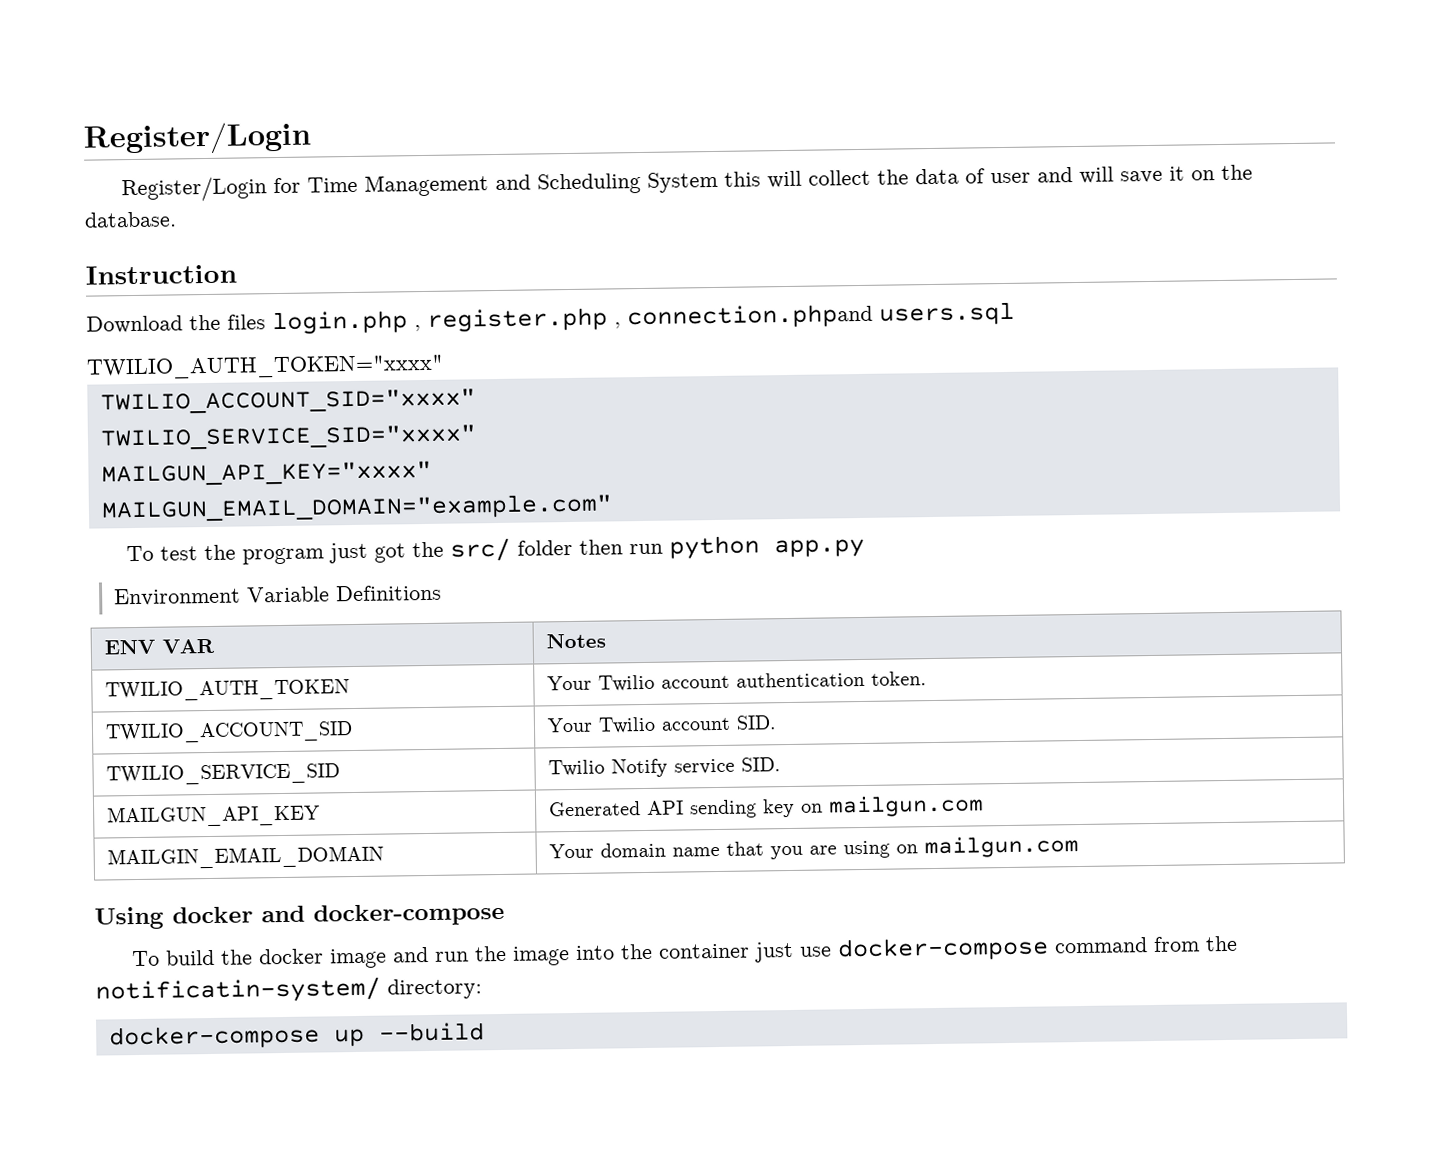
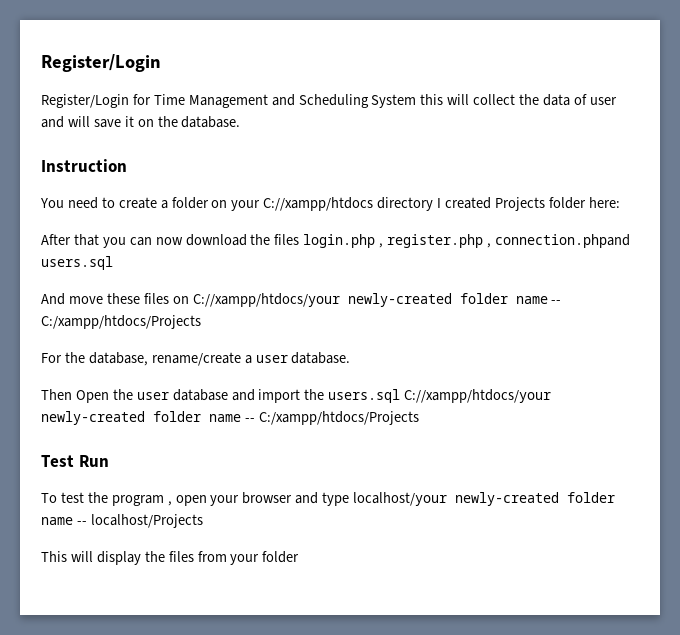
- Download the files login.php , register.php , connection.phpand users.sql
+ You need to create a folder on your C://xampp/htdocs directory I created Projects folder here:
+ After that you can now download the files login.php , register.php , connection.phpand users.sql
- TWILIO_AUTH_TOKEN="xxxx"
- TWILIO_ACCOUNT_SID="xxxx"
- TWILIO_SERVICE_SID="xxxx"
- MAILGUN_API_KEY="xxxx"
- MAILGUN_EMAIL_DOMAIN="example.com"
- To test the program just got the src/ folder then run python app.py
- Environment Variable Definitions
- ENV VAR | Notes
- TWILIO_AUTH_TOKEN | Your Twilio account authentication token.
- TWILIO_ACCOUNT_SID | Your Twilio account SID.
- TWILIO_SERVICE_SID | Twilio Notify service SID.
- MAILGUN_API_KEY | Generated API sending key on mailgun.com
- MAILGIN_EMAIL_DOMAIN | Your domain name that you are using on mailgun.com
- Using docker and docker-compose
- To build the docker image and run the image into the container just use docker-compose command from the notificatin-system/ directory:
- docker-compose up --build
+ And move these files on C://xampp/htdocs/your newly-created folder name -- C:/xampp/htdocs/Projects
+ For the database, rename/create a user database.
+ Then Open the user database and import the users.sql C://xampp/htdocs/your newly-created folder name -- C:/xampp/htdocs/Projects
+ Test Run
+ To test the program , open your browser and type localhost/your newly-created folder name -- localhost/Projects
+ This will display the files from your folder

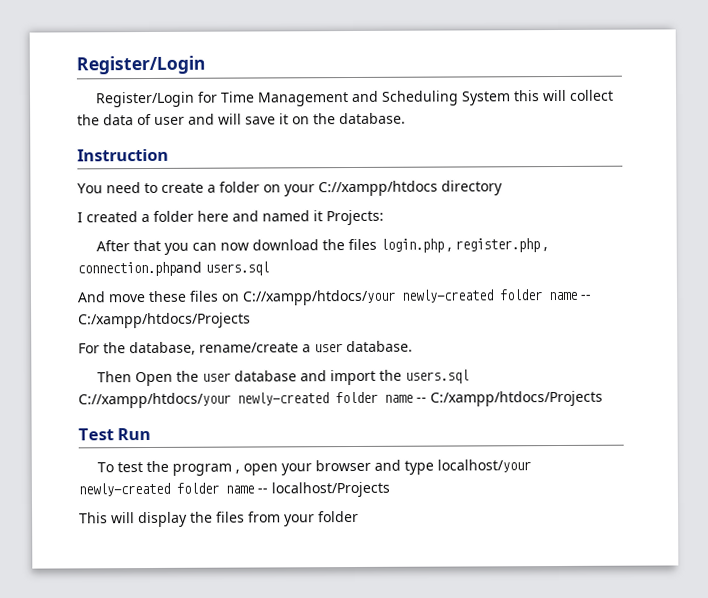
- You need to create a folder on your C://xampp/htdocs directory I created Projects folder here:
+ You need to create a folder on your C://xampp/htdocs directory
+ I created a folder here and named it Projects:

